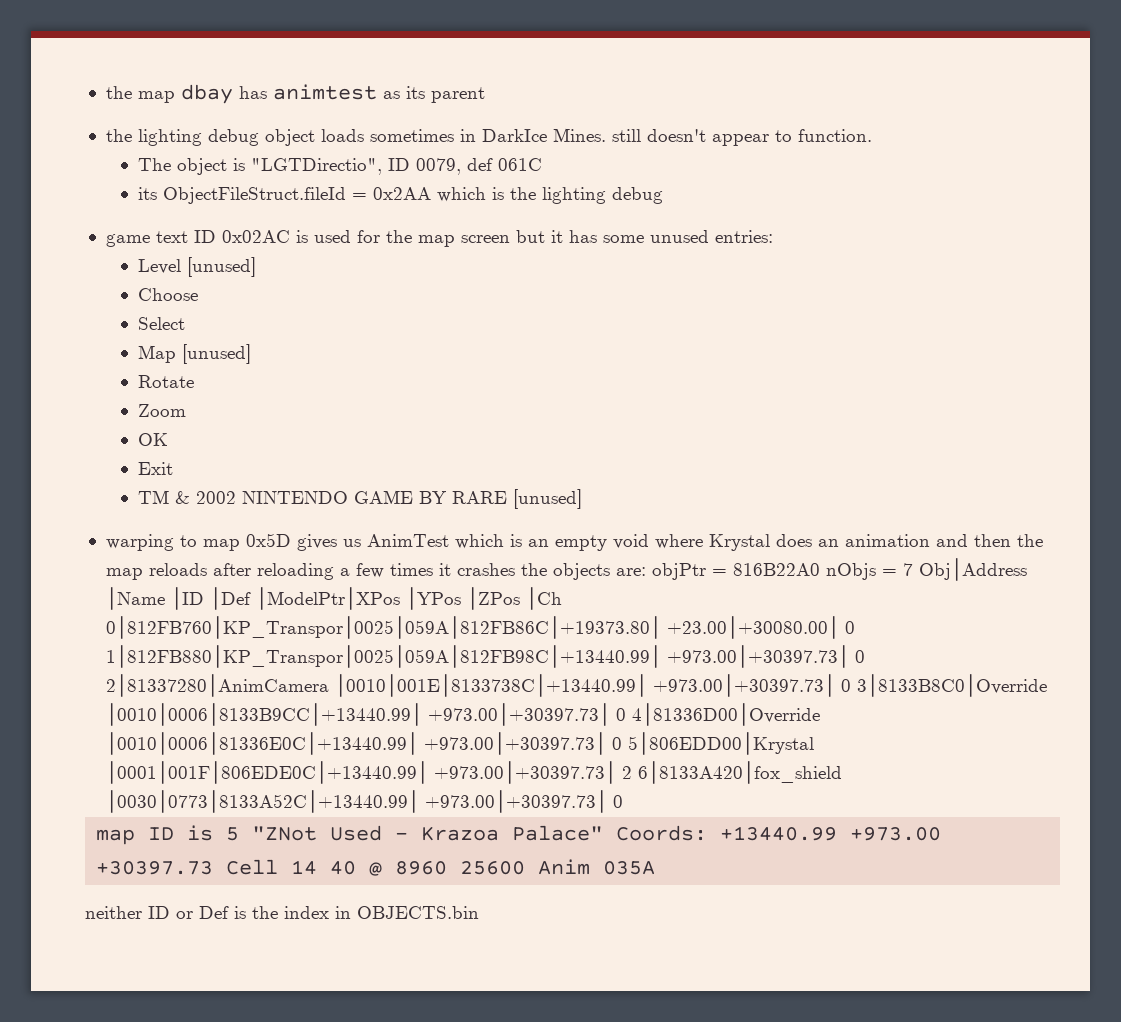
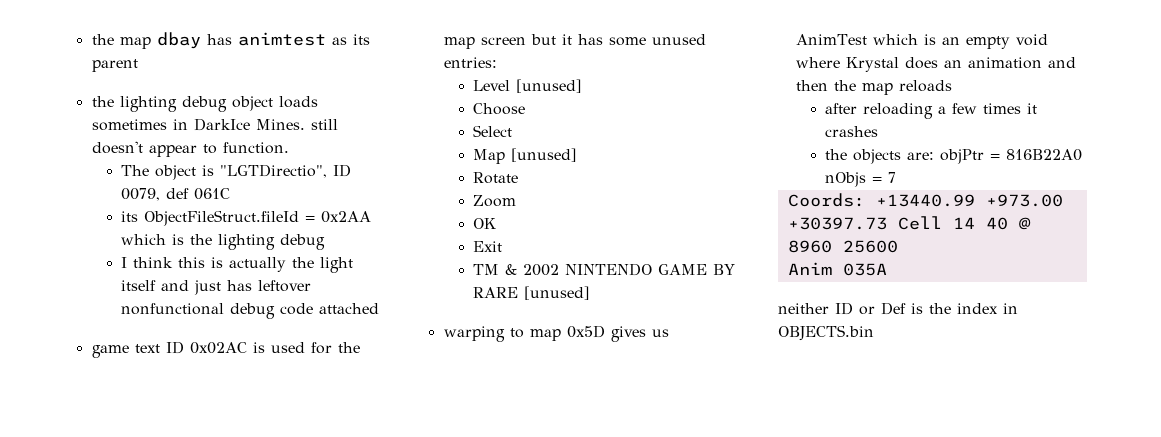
+ I think this is actually the light itself and just has leftover nonfunctional debug code attached
- warping to map 0x5D gives us AnimTest which is an empty void where Krystal does an animation and then the map reloads after reloading a few times it crashes the objects are: objPtr = 816B22A0 nObjs = 7 Obj│Address │Name │ID │Def │ModelPtr│XPos │YPos │ZPos │Ch 0│812FB760│KP_Transpor│0025│059A│812FB86C│+19373.80│ +23.00│+30080.00│ 0 1│812FB880│KP_Transpor│0025│059A│812FB98C│+13440.99│ +973.00│+30397.73│ 0 2│81337280│AnimCamera │0010│001E│8133738C│+13440.99│ +973.00│+30397.73│ 0 3│8133B8C0│Override │0010│0006│8133B9CC│+13440.99│ +973.00│+30397.73│ 0 4│81336D00│Override │0010│0006│81336E0C│+13440.99│ +973.00│+30397.73│ 0 5│806EDD00│Krystal │0001│001F│806EDE0C│+13440.99│ +973.00│+30397.73│ 2 6│8133A420│fox_shield │0030│0773│8133A52C│+13440.99│ +973.00│+30397.73│ 0
- map ID is 5 "ZNot Used - Krazoa Palace" Coords: +13440.99 +973.00 +30397.73 Cell 14 40 @ 8960 25600 Anim 035A
+ warping to map 0x5D gives us AnimTest which is an empty void where Krystal does an animation and then the map reloads
+ after reloading a few times it crashes
+ the objects are: objPtr = 816B22A0 nObjs = 7
+ Coords: +13440.99 +973.00 +30397.73 Cell 14 40 @ 8960 25600
+ Anim 035A

